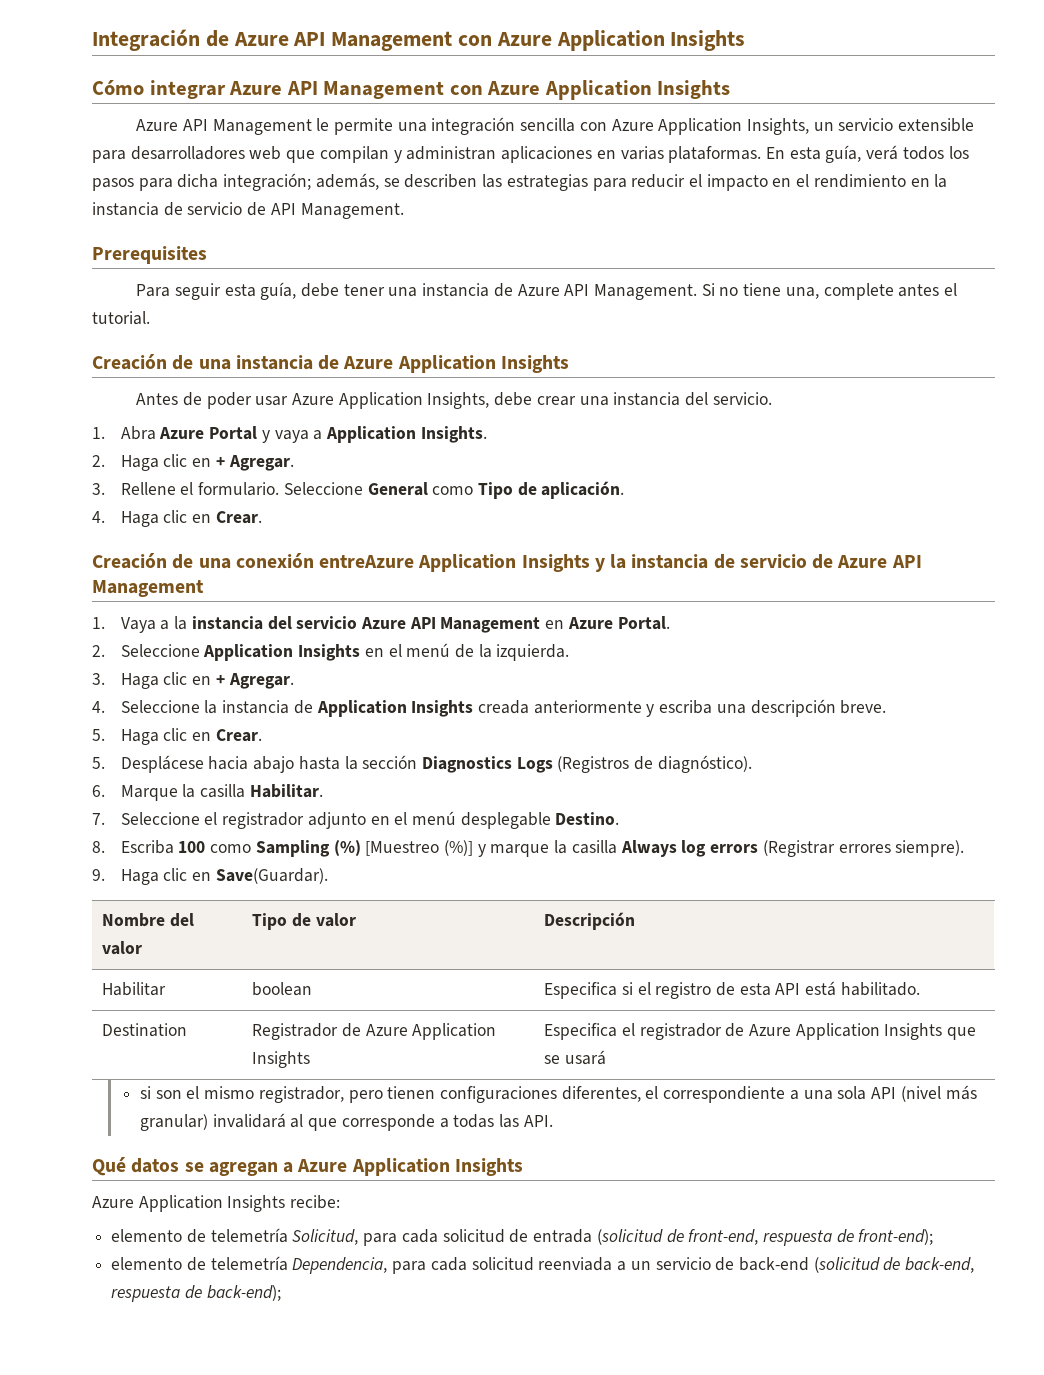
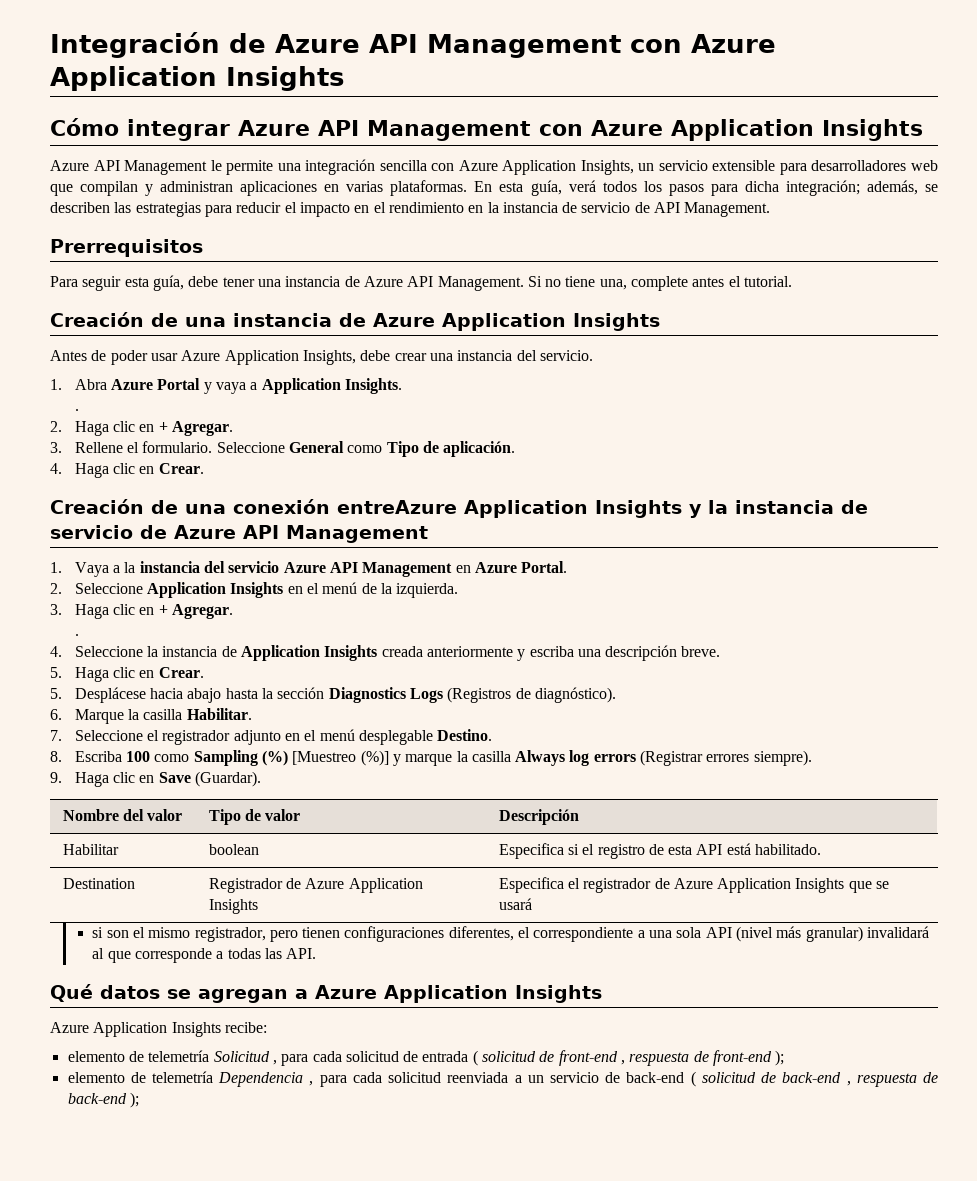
- Prerequisites
+ Prerrequisitos
  1. Abra Azure Portal y vaya a Application Insights.
+ .
  3. Haga clic en + Agregar.
+ .
- 9. Haga clic en Save(Guardar).
+ 9. Haga clic en Save (Guardar).
- elemento de telemetría Solicitud, para cada solicitud de entrada (solicitud de front-end, respuesta de front-end);
- elemento de telemetría Dependencia, para cada solicitud reenviada a un servicio de back-end (solicitud de back-end, respuesta de back-end);
+ elemento de telemetría Solicitud , para cada solicitud de entrada ( solicitud de front-end , respuesta de front-end );
+ elemento de telemetría Dependencia , para cada solicitud reenviada a un servicio de back-end ( solicitud de back-end , respuesta de back-end );

